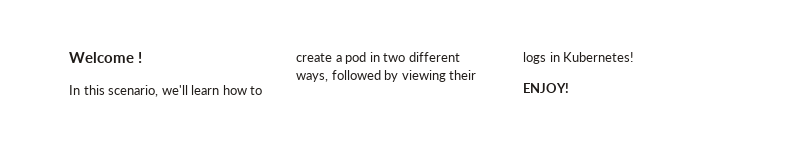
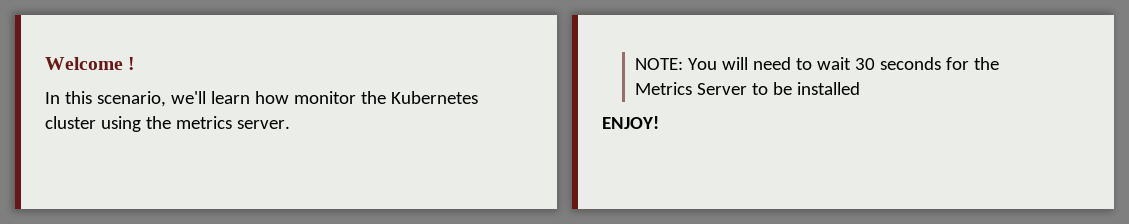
- In this scenario, we'll learn how to create a pod in two different ways, followed by viewing their logs in Kubernetes!
+ In this scenario, we'll learn how monitor the Kubernetes cluster using the metrics server.
+ NOTE: You will need to wait 30 seconds for the Metrics Server to be installed

